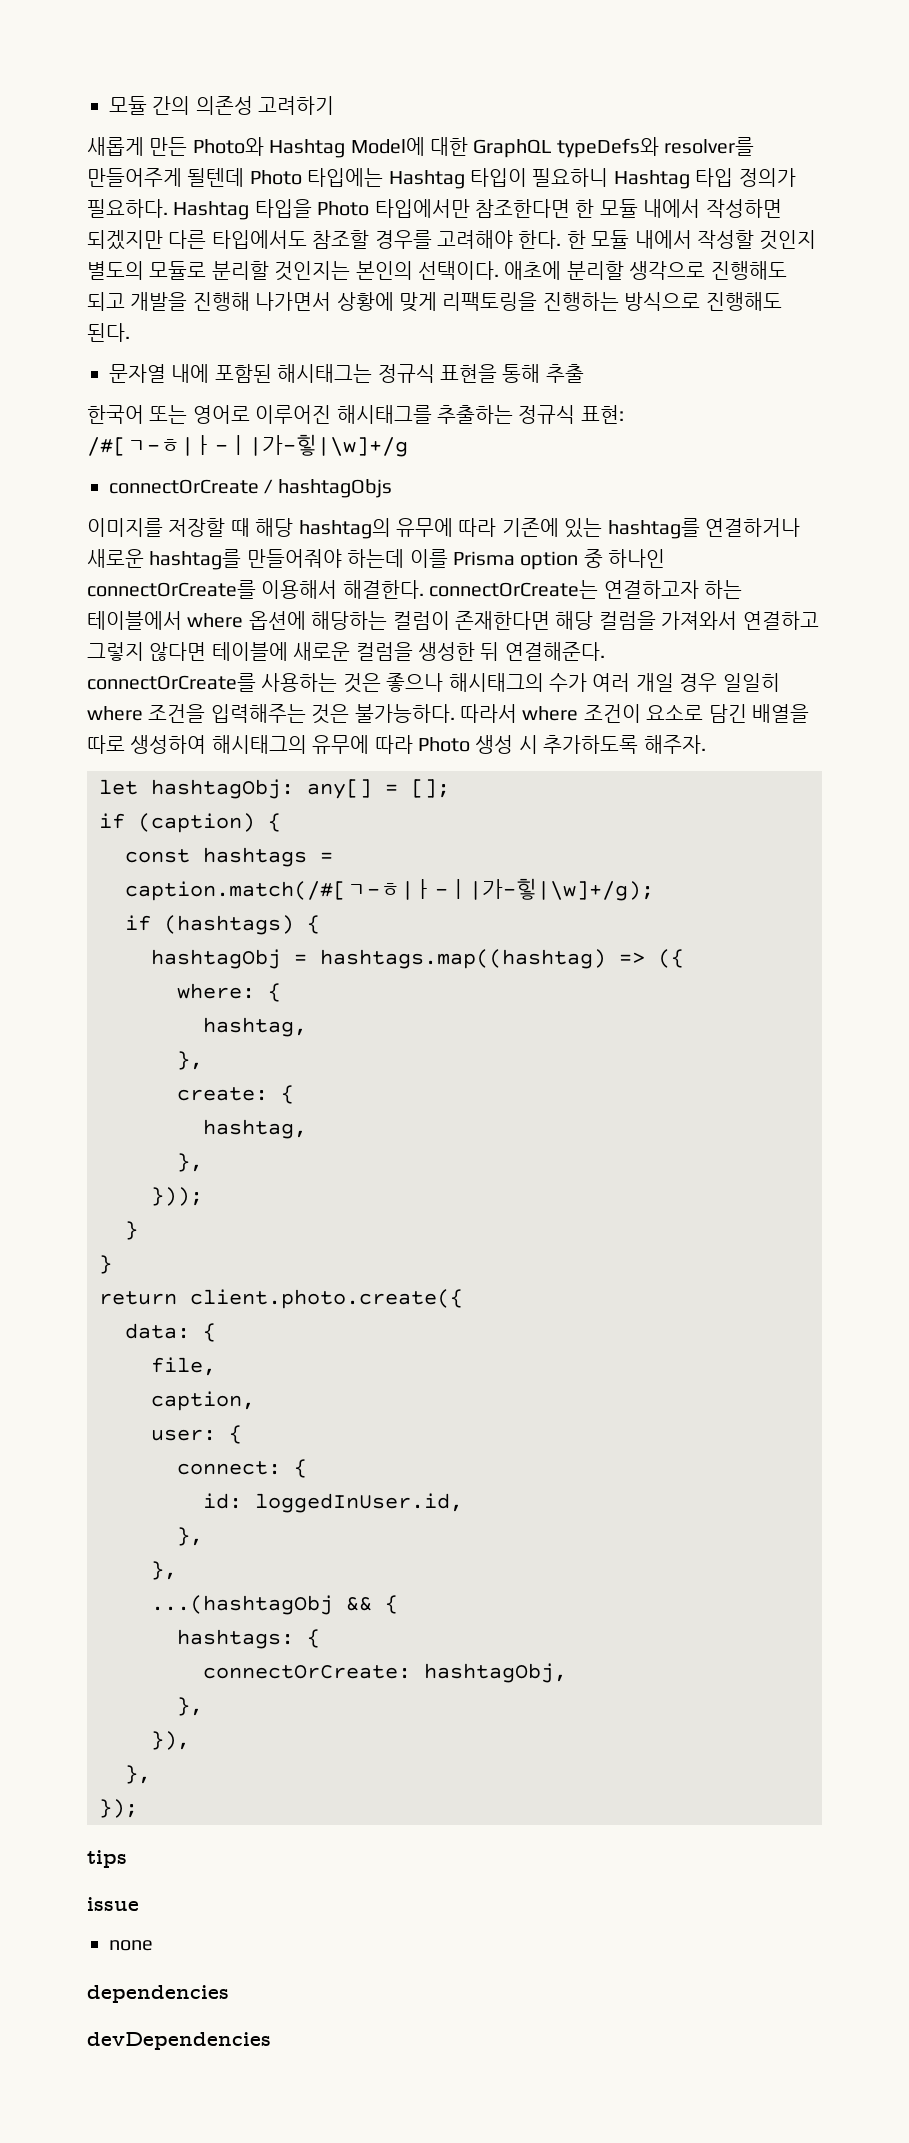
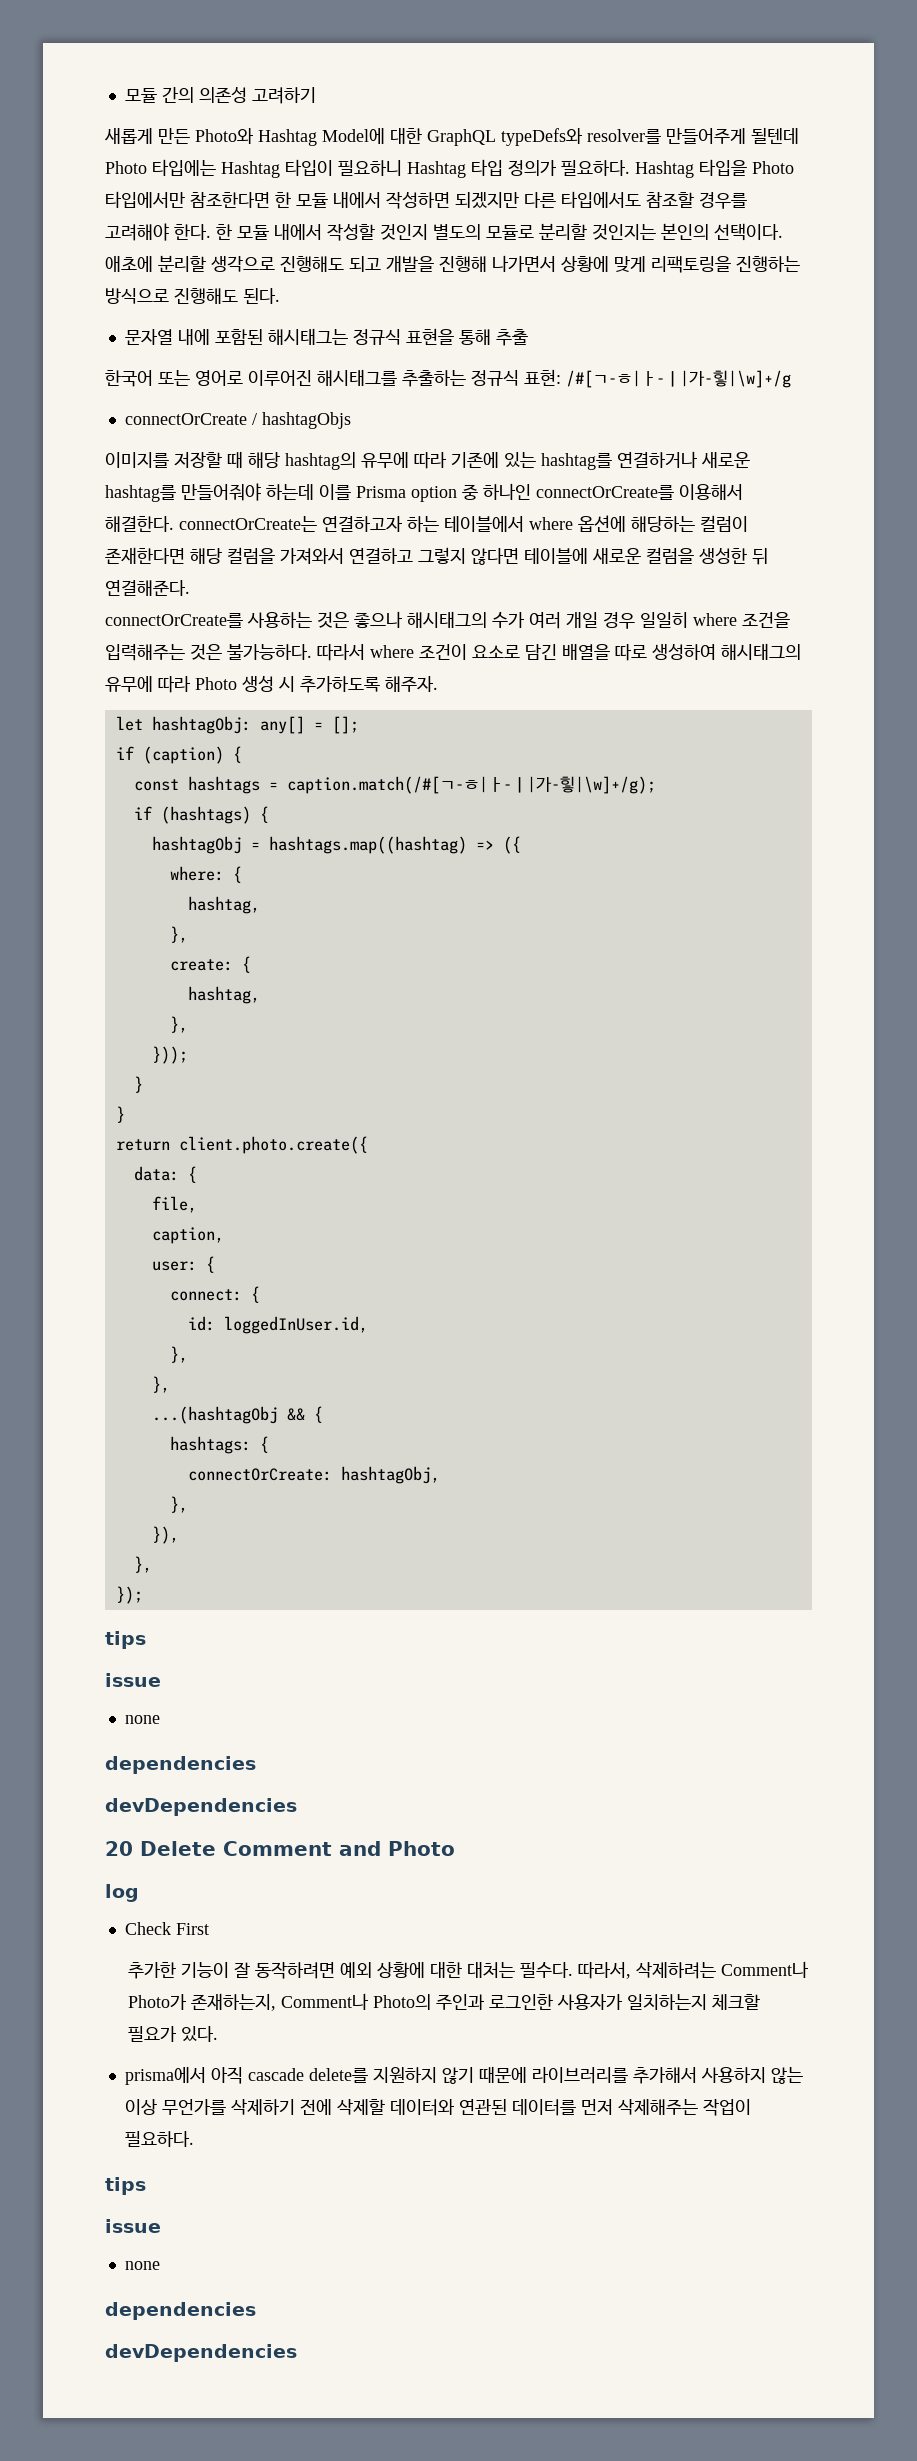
+ 20 Delete Comment and Photo
+ log
+ Check First
+ 추가한 기능이 잘 동작하려면 예외 상황에 대한 대처는 필수다. 따라서, 삭제하려는 Comment나 Photo가 존재하는지, Comment나 Photo의 주인과 로그인한 사용자가 일치하는지 체크할 필요가 있다.
+ prisma에서 아직 cascade delete를 지원하지 않기 때문에 라이브러리를 추가해서 사용하지 않는 이상 무언가를 삭제하기 전에 삭제할 데이터와 연관된 데이터를 먼저 삭제해주는 작업이 필요하다.
+ tips
+ issue
+ none
+ dependencies
+ devDependencies

